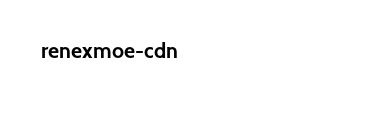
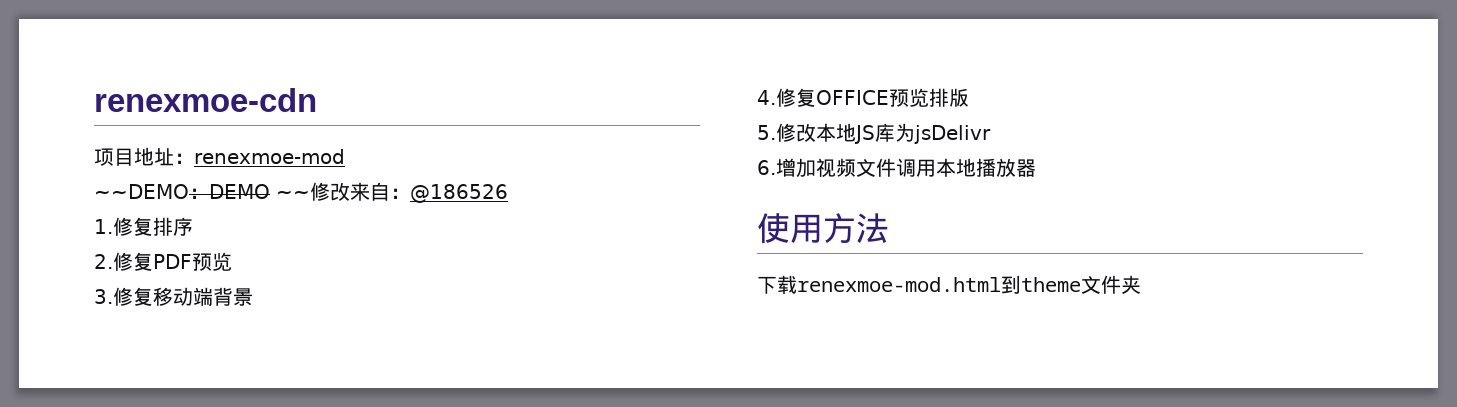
+ 项目地址：renexmoe-mod
+ ~~DEMO：DEMO ~~修改来自：@186526
+ 1.修复排序
+ 2.修复PDF预览
+ 3.修复移动端背景
+ 4.修复OFFICE预览排版
+ 5.修改本地JS库为jsDelivr
+ 6.增加视频文件调用本地播放器
+ 使用方法
+ 下载renexmoe-mod.html到theme文件夹

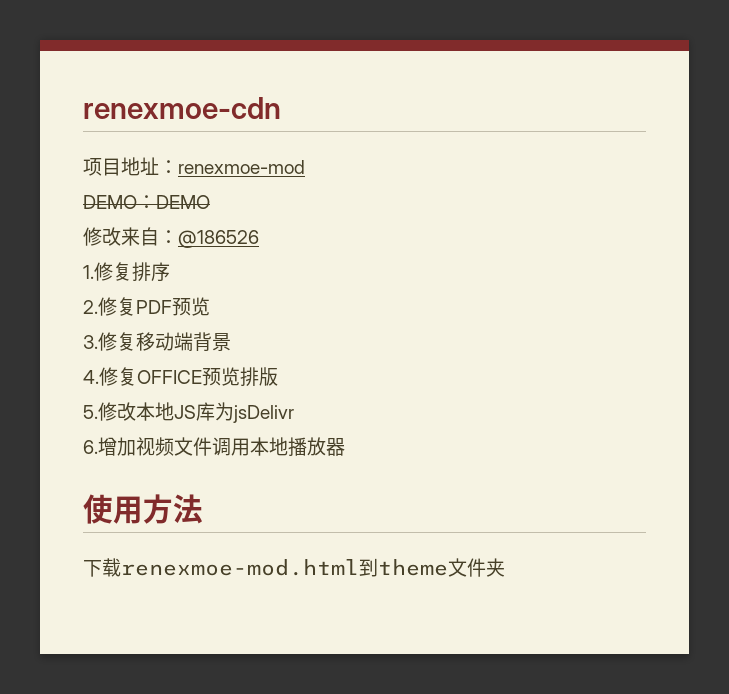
- ~~DEMO：DEMO ~~修改来自：@186526
+ DEMO：DEMO
+ 修改来自：@186526

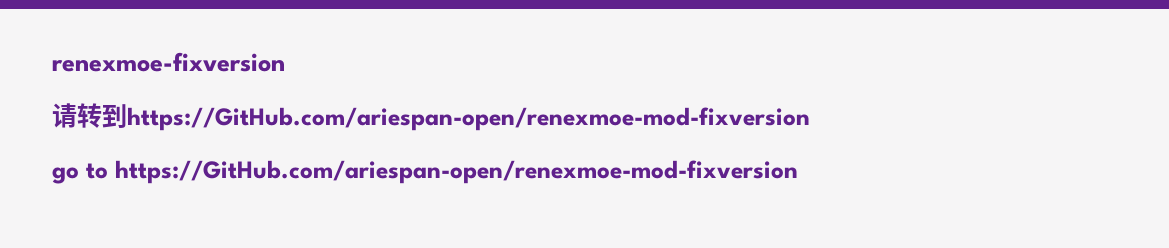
- renexmoe-cdn
- 项目地址：renexmoe-mod
- DEMO：DEMO
- 修改来自：@186526
- 1.修复排序
- 2.修复PDF预览
- 3.修复移动端背景
- 4.修复OFFICE预览排版
- 5.修改本地JS库为jsDelivr
- 6.增加视频文件调用本地播放器
- 使用方法
- 下载renexmoe-mod.html到theme文件夹
+ renexmoe-fixversion
+ 请转到https://GitHub.com/ariespan-open/renexmoe-mod-fixversion
+ go to https://GitHub.com/ariespan-open/renexmoe-mod-fixversion

